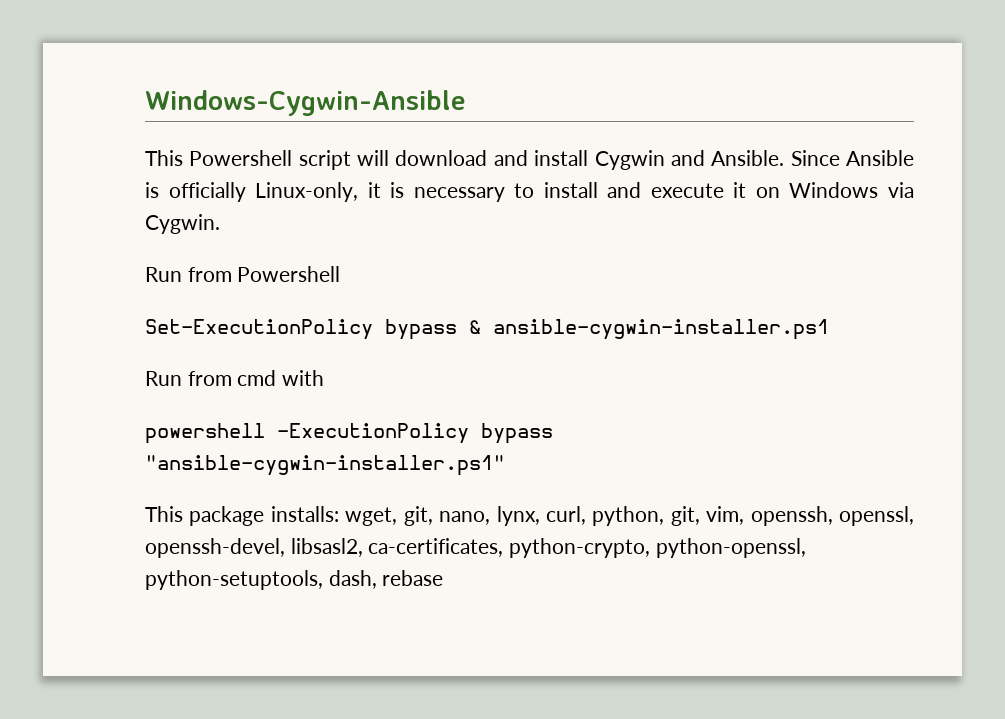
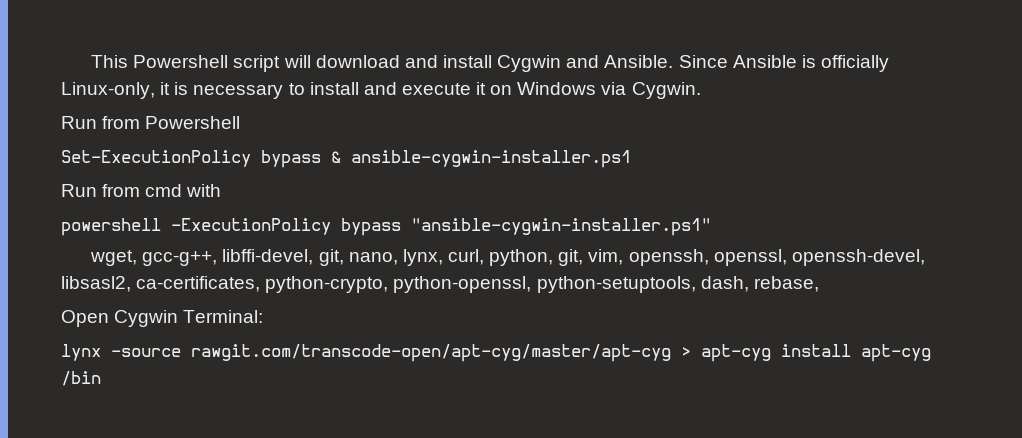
- Windows-Cygwin-Ansible
- This package installs: wget, git, nano, lynx, curl, python, git, vim, openssh, openssl, openssh-devel, libsasl2, ca-certificates, python-crypto, python-openssl, python-setuptools, dash, rebase
+ wget, gcc-g++, libffi-devel, git, nano, lynx, curl, python, git, vim, openssh, openssl, openssh-devel, libsasl2, ca-certificates, python-crypto, python-openssl, python-setuptools, dash, rebase,
+ Open Cygwin Terminal:
+ lynx -source rawgit.com/transcode-open/apt-cyg/master/apt-cyg > apt-cyg install apt-cyg /bin

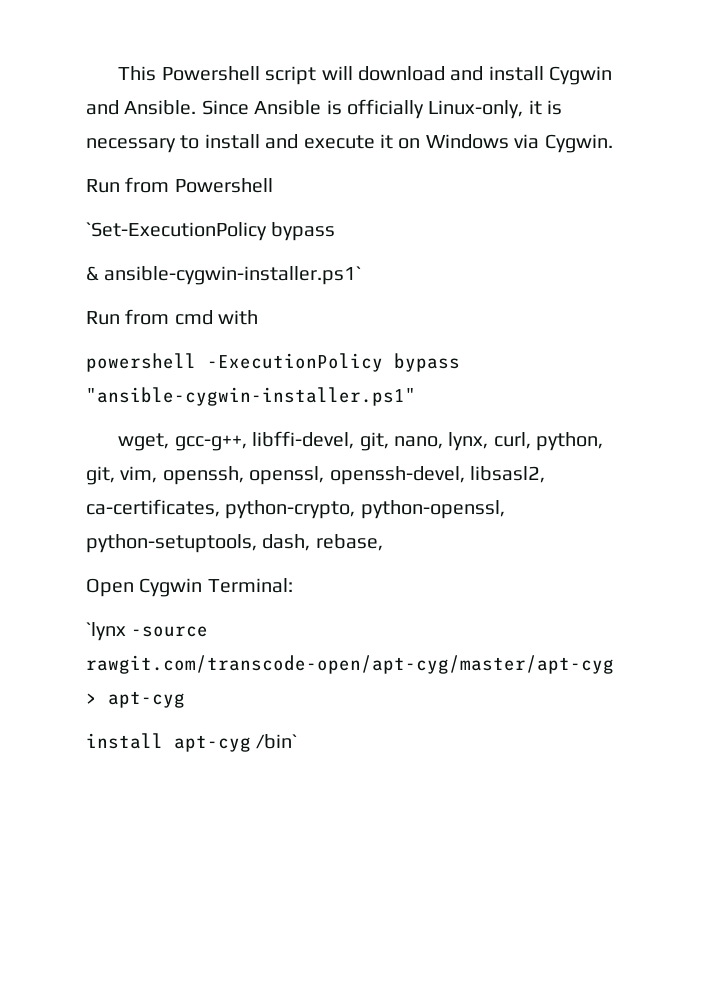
- Set-ExecutionPolicy bypass & ansible-cygwin-installer.ps1
+ `Set-ExecutionPolicy bypass
+ & ansible-cygwin-installer.ps1`
- lynx -source rawgit.com/transcode-open/apt-cyg/master/apt-cyg > apt-cyg install apt-cyg /bin
+ `lynx -source rawgit.com/transcode-open/apt-cyg/master/apt-cyg > apt-cyg
+ install apt-cyg /bin`

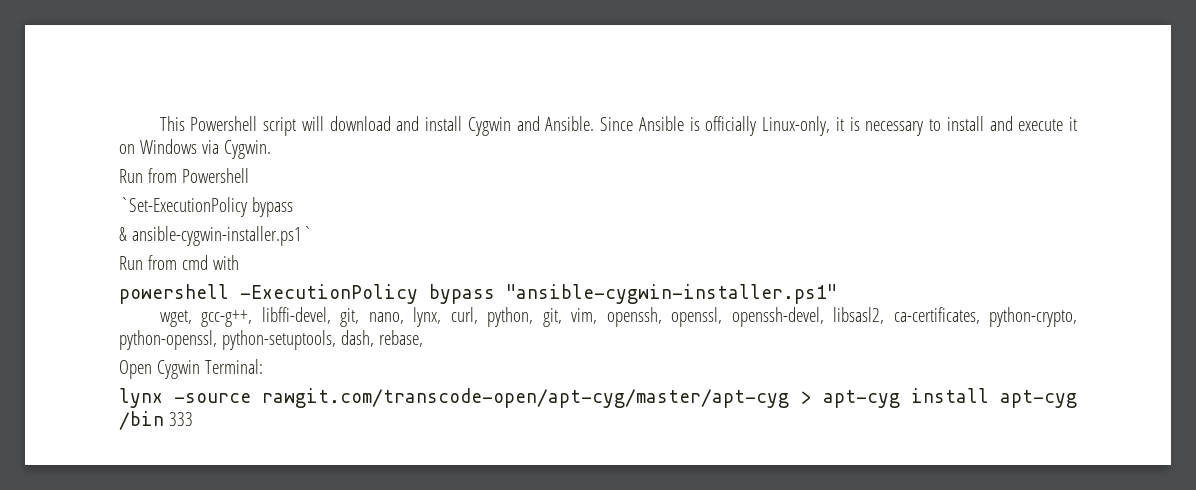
- `lynx -source rawgit.com/transcode-open/apt-cyg/master/apt-cyg > apt-cyg
- install apt-cyg /bin`
+ lynx -source rawgit.com/transcode-open/apt-cyg/master/apt-cyg > apt-cyg install apt-cyg /bin 333

